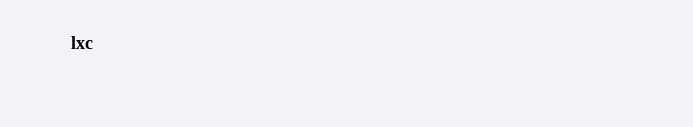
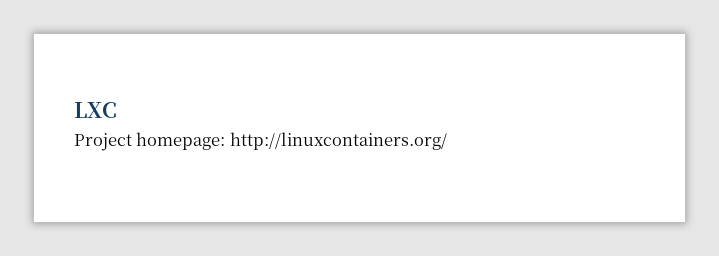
- lxc
+ LXC
+ Project homepage: http://linuxcontainers.org/

